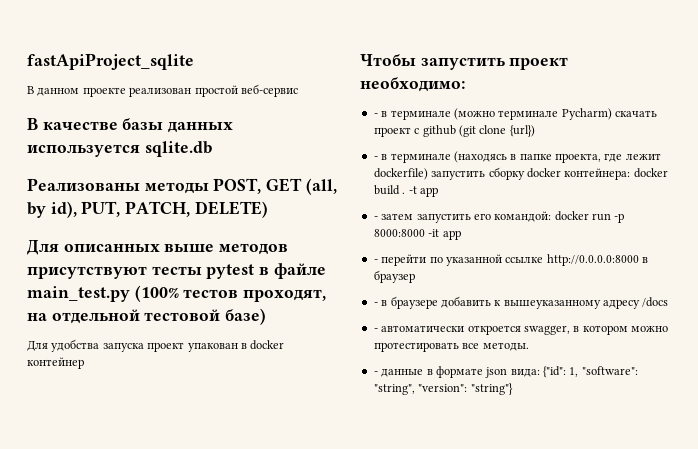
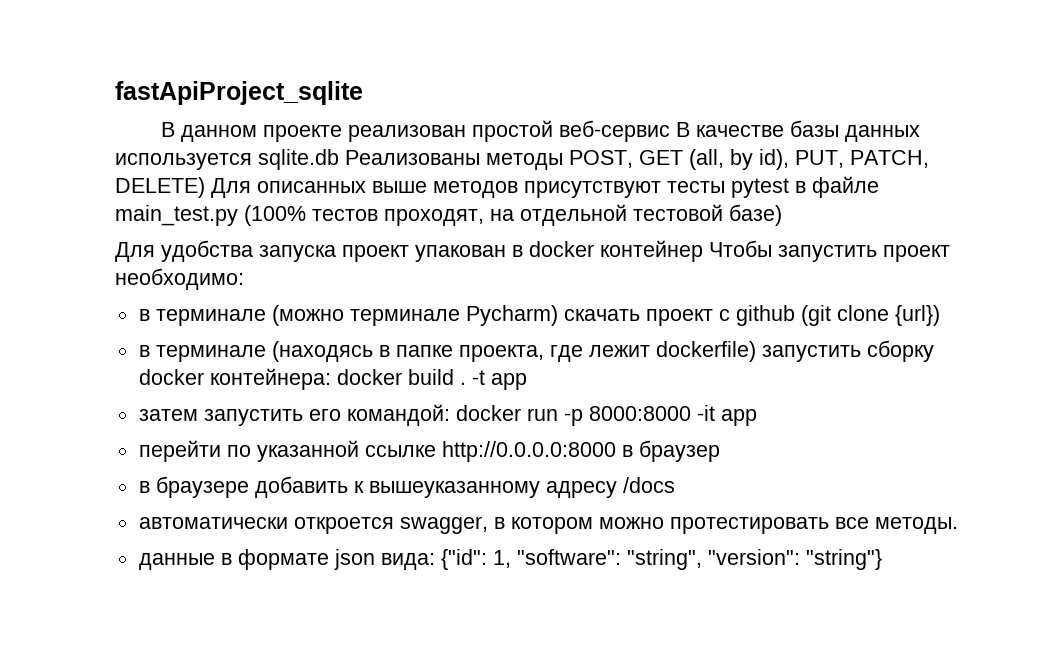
- В данном проекте реализован простой веб-сервис
- В качестве базы данных используется sqlite.db
- Реализованы методы POST, GET (all, by id), PUT, PATCH, DELETE)
- Для описанных выше методов присутствуют тесты pytest в файле main_test.py (100% тестов проходят, на отдельной тестовой базе)
+ В данном проекте реализован простой веб-сервис В качестве базы данных используется sqlite.db Реализованы методы POST, GET (all, by id), PUT, PATCH, DELETE) Для описанных выше методов присутствуют тесты pytest в файле main_test.py (100% тестов проходят, на отдельной тестовой базе)
- Для удобства запуска проект упакован в docker контейнер
- Чтобы запустить проект необходимо:
+ Для удобства запуска проект упакован в docker контейнер Чтобы запустить проект необходимо:
- - в терминале (можно терминале Pycharm) скачать проект с github (git clone {url})
+ в терминале (можно терминале Pycharm) скачать проект с github (git clone {url})
- - в терминале (находясь в папке проекта, где лежит dockerfile) запустить сборку docker контейнера: docker build .
+ в терминале (находясь в папке проекта, где лежит dockerfile) запустить сборку docker контейнера: docker build .
- - затем запустить его командой: docker run -p 8000:8000 -it app
+ затем запустить его командой: docker run -p 8000:8000 -it app
- - перейти по указанной ссылке http://0.0.0.0:8000 в браузер
+ перейти по указанной ссылке http://0.0.0.0:8000 в браузер
- - в браузере добавить к вышеуказанному адресу /docs
+ в браузере добавить к вышеуказанному адресу /docs
- - автоматически откроется swagger, в котором можно протестировать все методы.
+ автоматически откроется swagger, в котором можно протестировать все методы.
- - данные в формате json вида: {"id": 1, "software": "string", "version": "string"}
+ данные в формате json вида: {"id": 1, "software": "string", "version": "string"}

